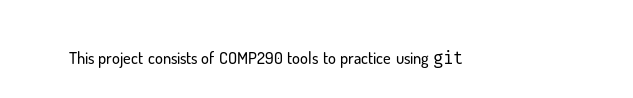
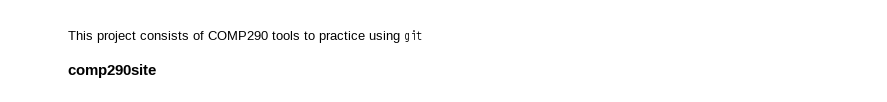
+ comp290site

